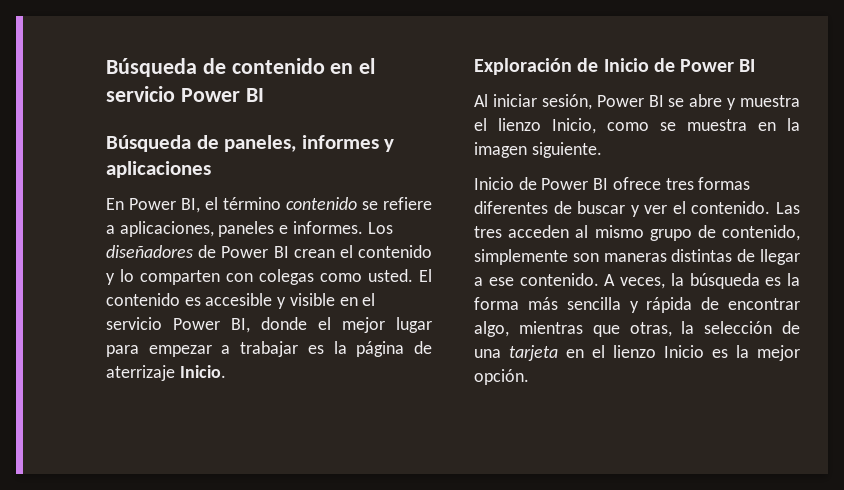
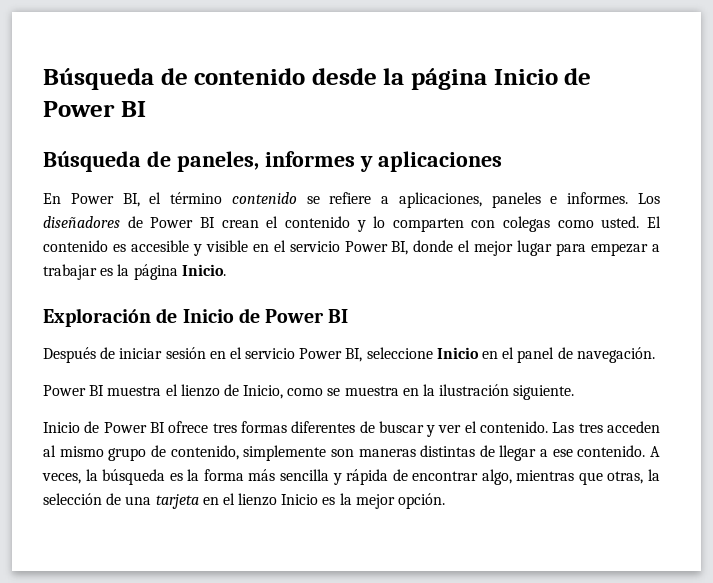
- Búsqueda de contenido en el servicio Power BI
+ Búsqueda de contenido desde la página Inicio de Power BI
- El contenido es accesible y visible en el servicio Power BI, donde el mejor lugar para empezar a trabajar es la página de aterrizaje Inicio.
+ El contenido es accesible y visible en el servicio Power BI, donde el mejor lugar para empezar a trabajar es la página Inicio.
- Al iniciar sesión, Power BI se abre y muestra el lienzo Inicio, como se muestra en la imagen siguiente.
+ Después de iniciar sesión en el servicio Power BI, seleccione Inicio en el panel de navegación.
+ Power BI muestra el lienzo de Inicio, como se muestra en la ilustración siguiente.

